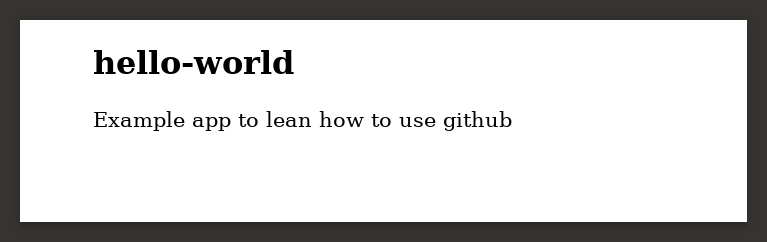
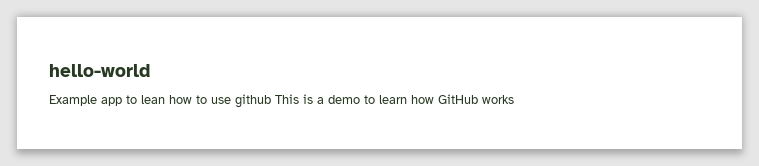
- Example app to lean how to use github
+ Example app to lean how to use github This is a demo to learn how GitHub works

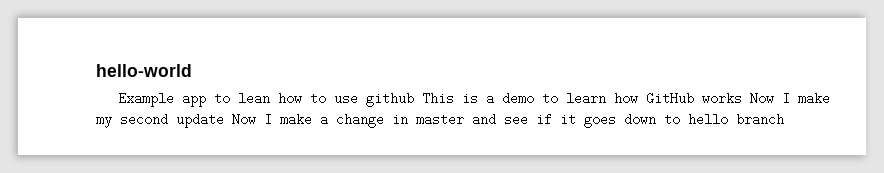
- Example app to lean how to use github This is a demo to learn how GitHub works
+ Example app to lean how to use github This is a demo to learn how GitHub works Now I make my second update Now I make a change in master and see if it goes down to hello branch

